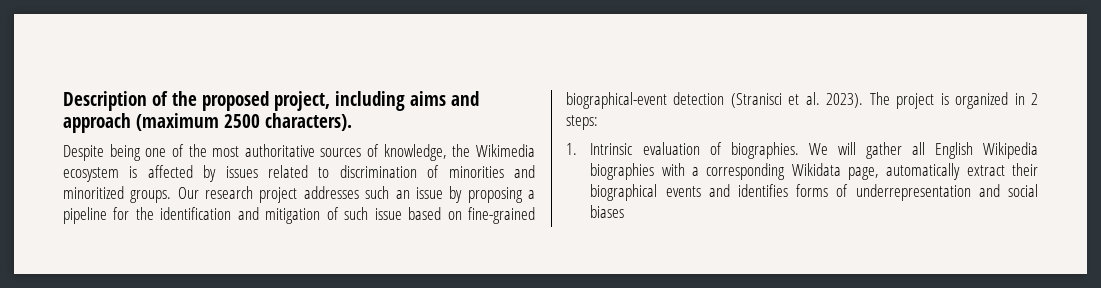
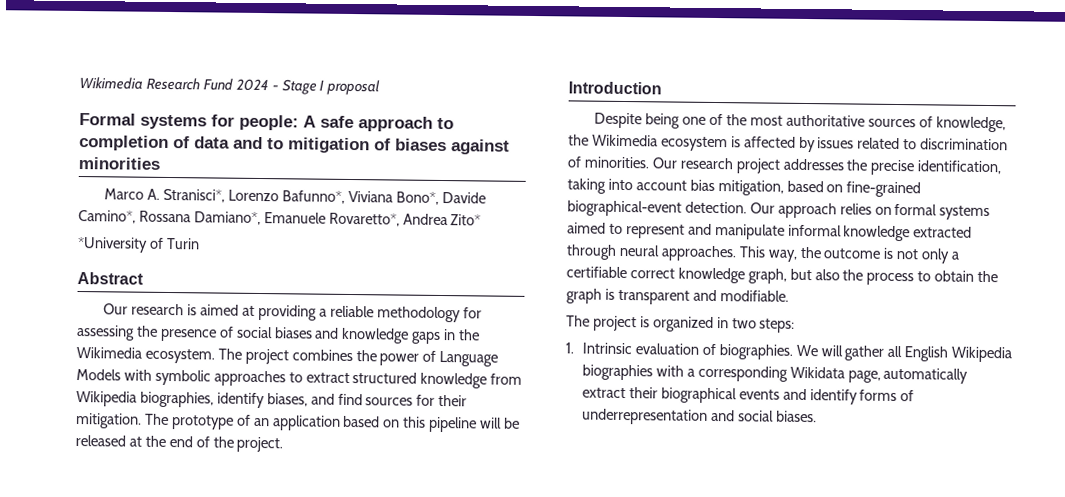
- Description of the proposed project, including aims and approach (maximum 2500 characters).
+ Wikimedia Research Fund 2024 - Stage I proposal
+ Formal systems for people: A safe approach to completion of data and to mitigation of biases against minorities
+ Marco A. Stranisci*, Lorenzo Bafunno*, Viviana Bono*, Davide Camino*, Rossana Damiano*, Emanuele Rovaretto*, Andrea Zito*
+ *University of Turin
+ Abstract
+ Our research is aimed at providing a reliable methodology for assessing the presence of social biases and knowledge gaps in the Wikimedia ecosystem. The project combines the power of Language Models with symbolic approaches to extract structured knowledge from Wikipedia biographies, identify biases, and find sources for their mitigation. The prototype of an application based on this pipeline will be released at the end of the project.
+ Introduction
- Despite being one of the most authoritative sources of knowledge, the Wikimedia ecosystem is affected by issues related to discrimination of minorities and minoritized groups. Our research project addresses such an issue by proposing a pipeline for the identification and mitigation of such issue based on fine-grained biographical-event detection (Stranisci et al. 2023). The project is organized in 2 steps:
+ Despite being one of the most authoritative sources of knowledge, the Wikimedia ecosystem is affected by issues related to discrimination of minorities. Our research project addresses the precise identification, taking into account bias mitigation, based on fine-grained biographical-event detection. Our approach relies on formal systems aimed to represent and manipulate informal knowledge extracted through neural approaches. This way, the outcome is not only a certifiable correct knowledge graph, but also the process to obtain the graph is transparent and modifiable.
+ The project is organized in two steps:
- We will gather all English Wikipedia biographies with a corresponding Wikidata page, automatically extract their biographical events and identifies forms of underrepresentation and social biases
+ We will gather all English Wikipedia biographies with a corresponding Wikidata page, automatically extract their biographical events and identify forms of underrepresentation and social biases.

